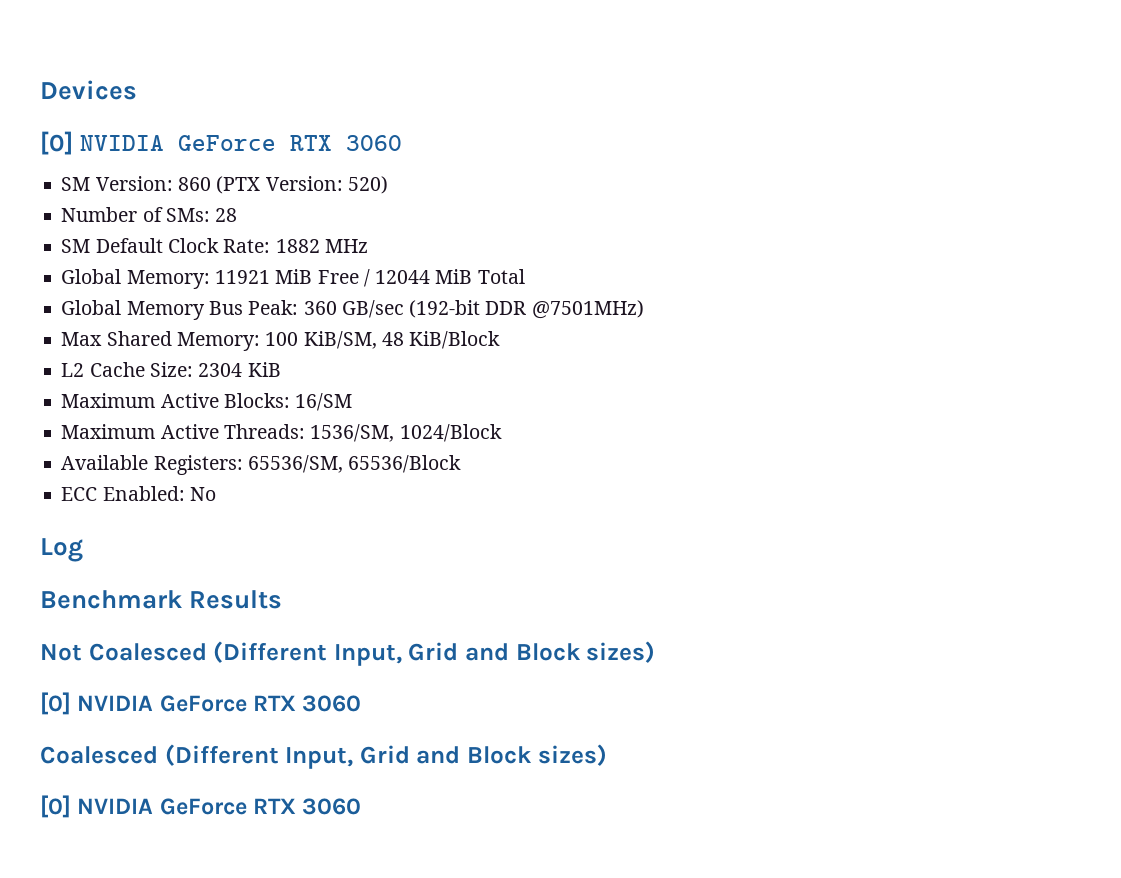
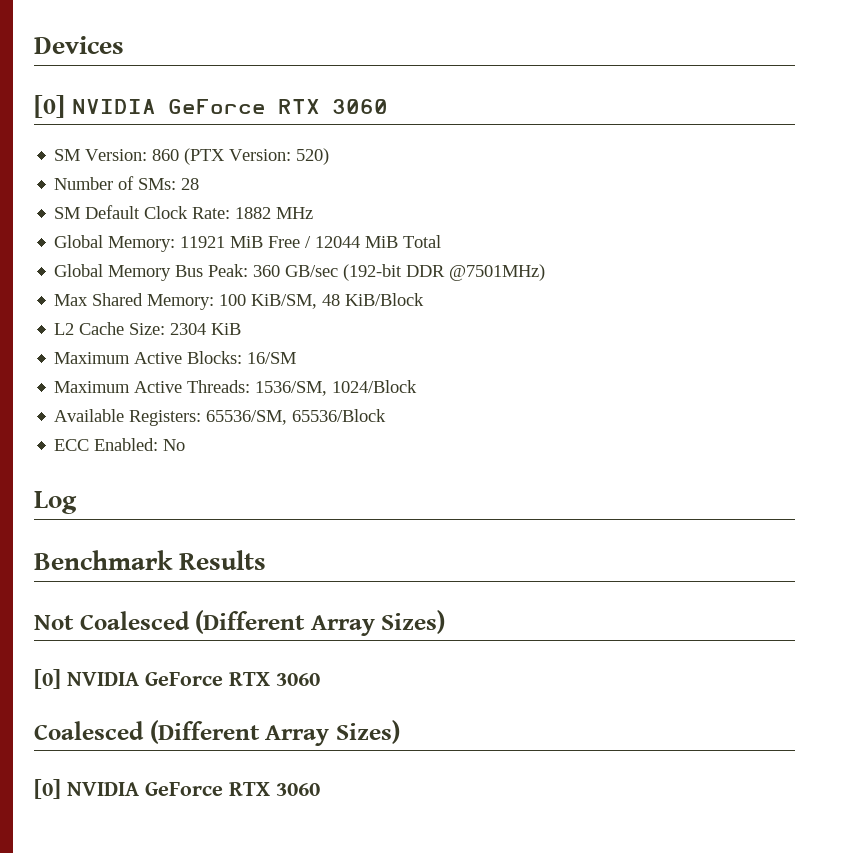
- Not Coalesced (Different Input, Grid and Block sizes)
+ Not Coalesced (Different Array Sizes)
  [0] NVIDIA GeForce RTX 3060
- Coalesced (Different Input, Grid and Block sizes)
+ Coalesced (Different Array Sizes)

